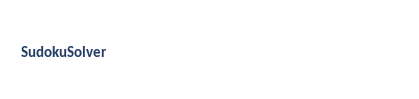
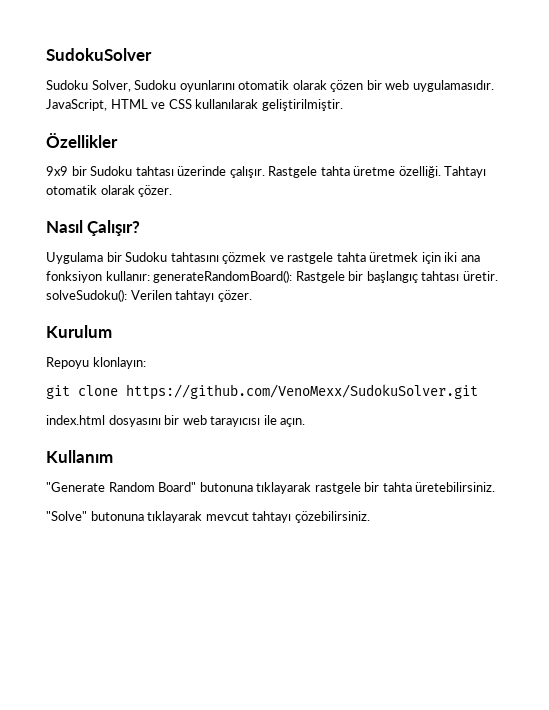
+ Sudoku Solver, Sudoku oyunlarını otomatik olarak çözen bir web uygulamasıdır. JavaScript, HTML ve CSS kullanılarak geliştirilmiştir.
+ Özellikler
+ 9x9 bir Sudoku tahtası üzerinde çalışır. Rastgele tahta üretme özelliği. Tahtayı otomatik olarak çözer.
+ Nasıl Çalışır?
+ Uygulama bir Sudoku tahtasını çözmek ve rastgele tahta üretmek için iki ana fonksiyon kullanır: generateRandomBoard(): Rastgele bir başlangıç tahtası üretir. solveSudoku(): Verilen tahtayı çözer.
+ Kurulum
+ Repoyu klonlayın:
+ git clone https://github.com/VenoMexx/SudokuSolver.git
+ index.html dosyasını bir web tarayıcısı ile açın.
+ Kullanım
+ "Generate Random Board" butonuna tıklayarak rastgele bir tahta üretebilirsiniz.
+ "Solve" butonuna tıklayarak mevcut tahtayı çözebilirsiniz.

